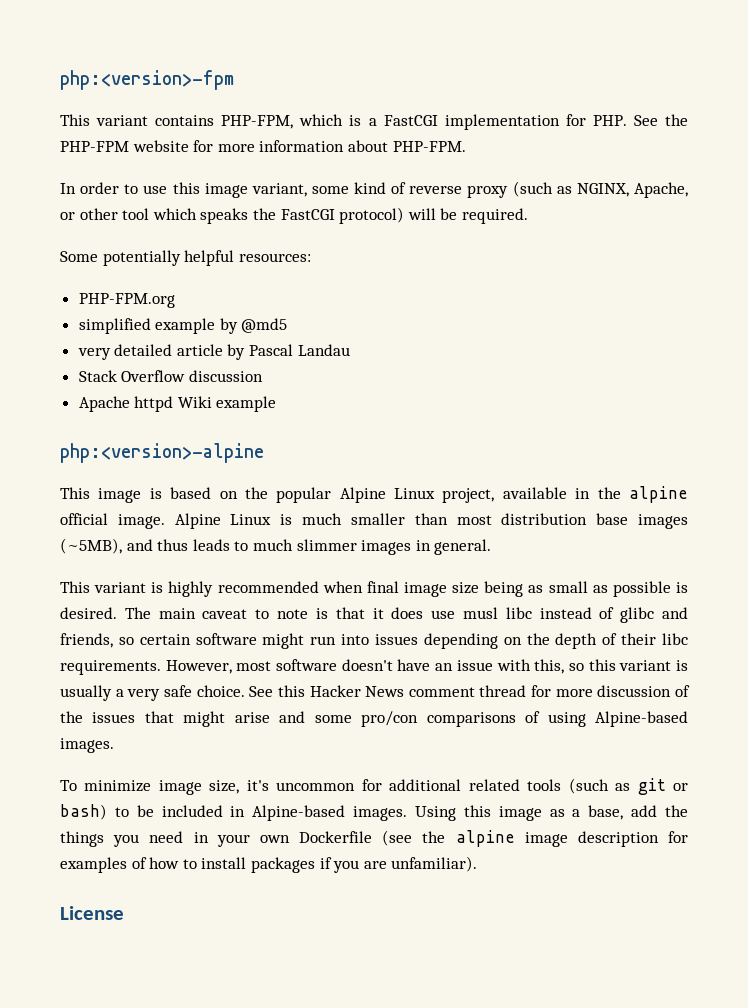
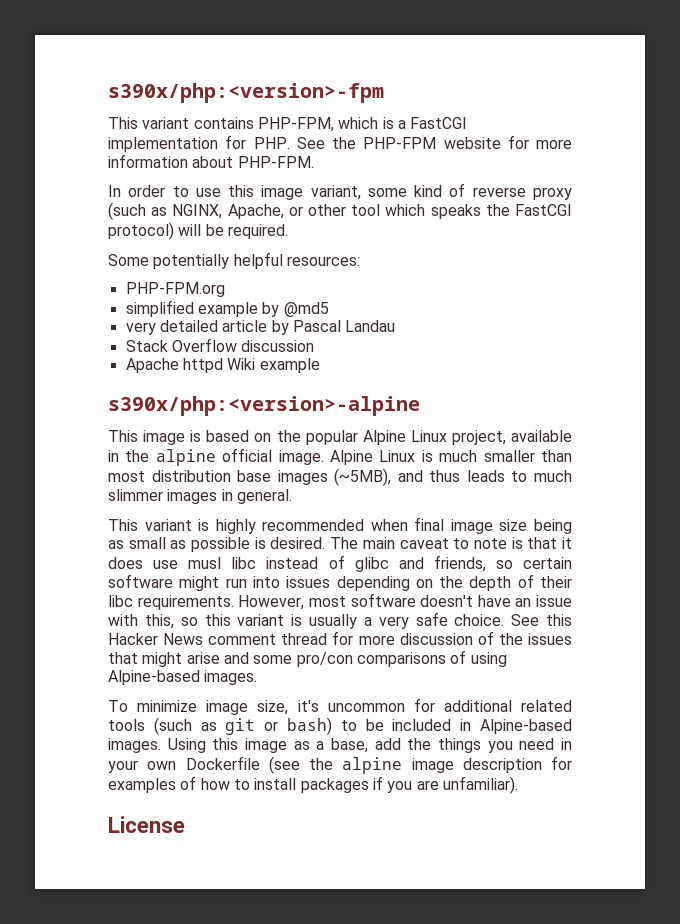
- php:<version>-fpm
+ s390x/php:<version>-fpm
- php:<version>-alpine
+ s390x/php:<version>-alpine

